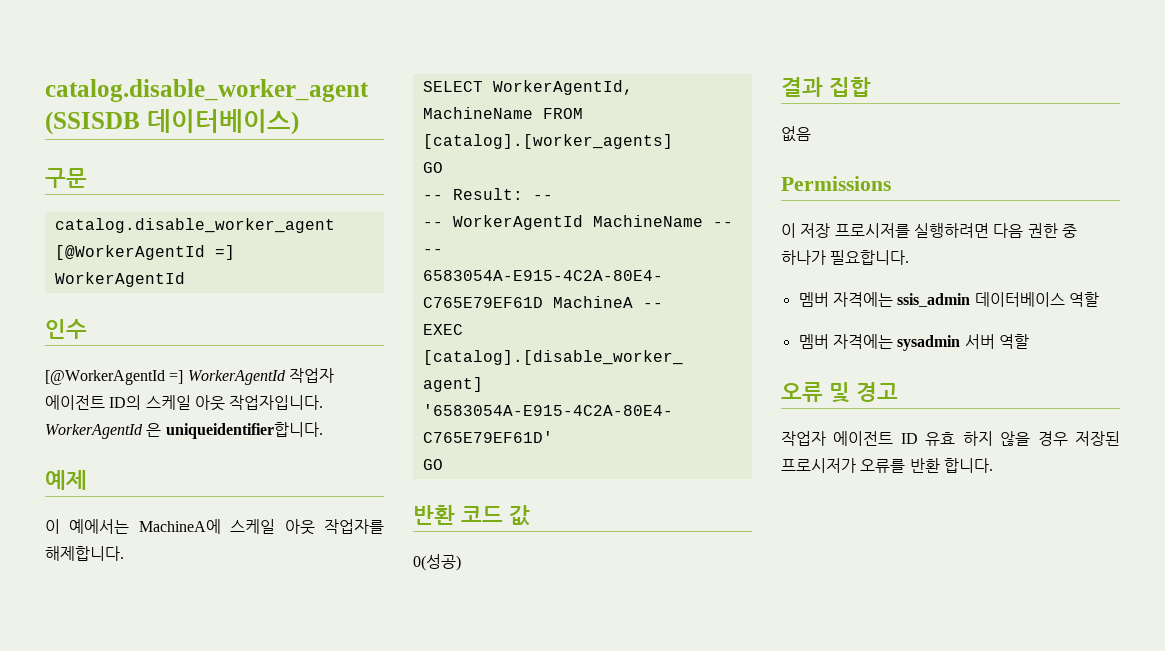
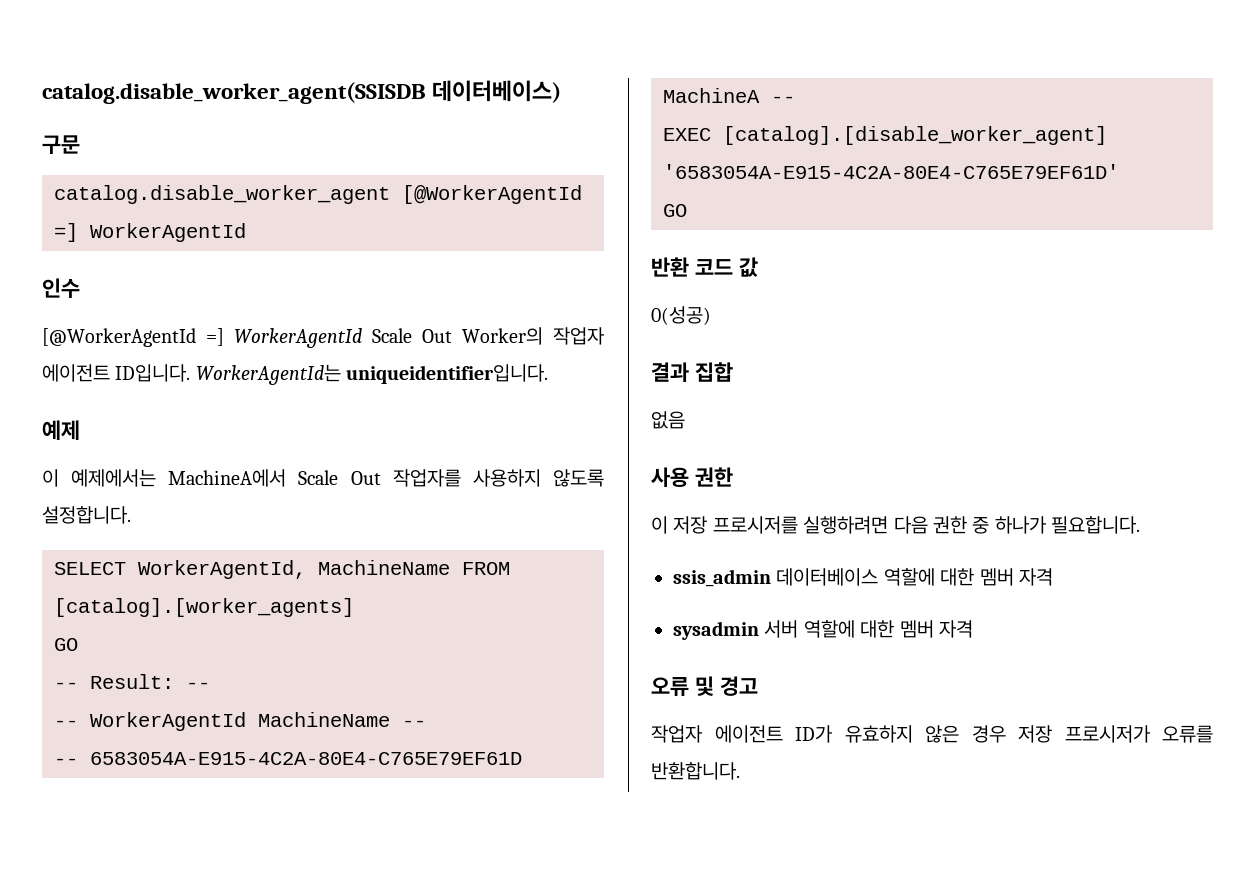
- catalog.disable_worker_agent (SSISDB 데이터베이스)
+ catalog.disable_worker_agent(SSISDB 데이터베이스)
- [@WorkerAgentId =] WorkerAgentId 작업자 에이전트 ID의 스케일 아웃 작업자입니다. WorkerAgentId 은 uniqueidentifier합니다.
+ [@WorkerAgentId =] WorkerAgentId Scale Out Worker의 작업자 에이전트 ID입니다. WorkerAgentId는 uniqueidentifier입니다.
  예제
- 이 예에서는 MachineA에 스케일 아웃 작업자를 해제합니다.
+ 이 예제에서는 MachineA에서 Scale Out 작업자를 사용하지 않도록 설정합니다.
- Permissions
+ 사용 권한
- 멤버 자격에는 ssis_admin 데이터베이스 역할
- 멤버 자격에는 sysadmin 서버 역할
+ ssis_admin 데이터베이스 역할에 대한 멤버 자격
+ sysadmin 서버 역할에 대한 멤버 자격
- 작업자 에이전트 ID 유효 하지 않을 경우 저장된 프로시저가 오류를 반환 합니다.
+ 작업자 에이전트 ID가 유효하지 않은 경우 저장 프로시저가 오류를 반환합니다.

